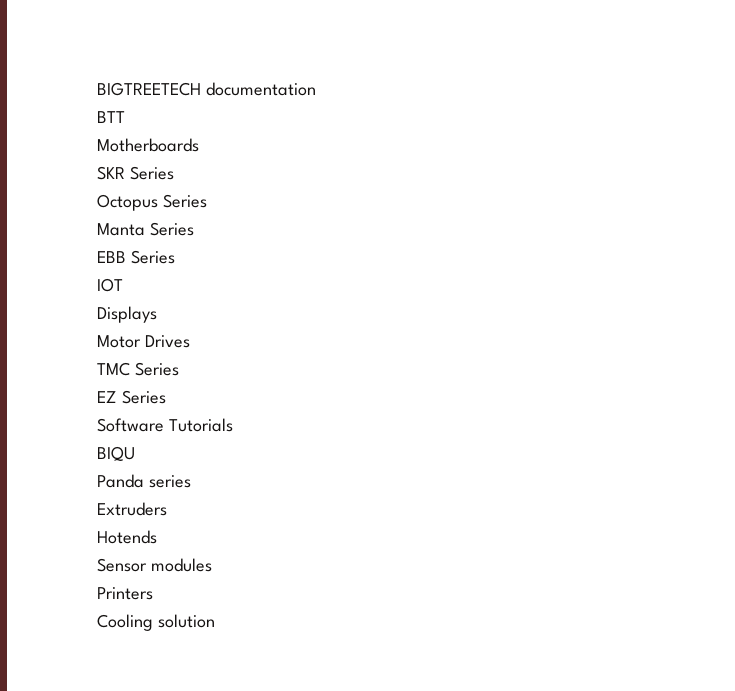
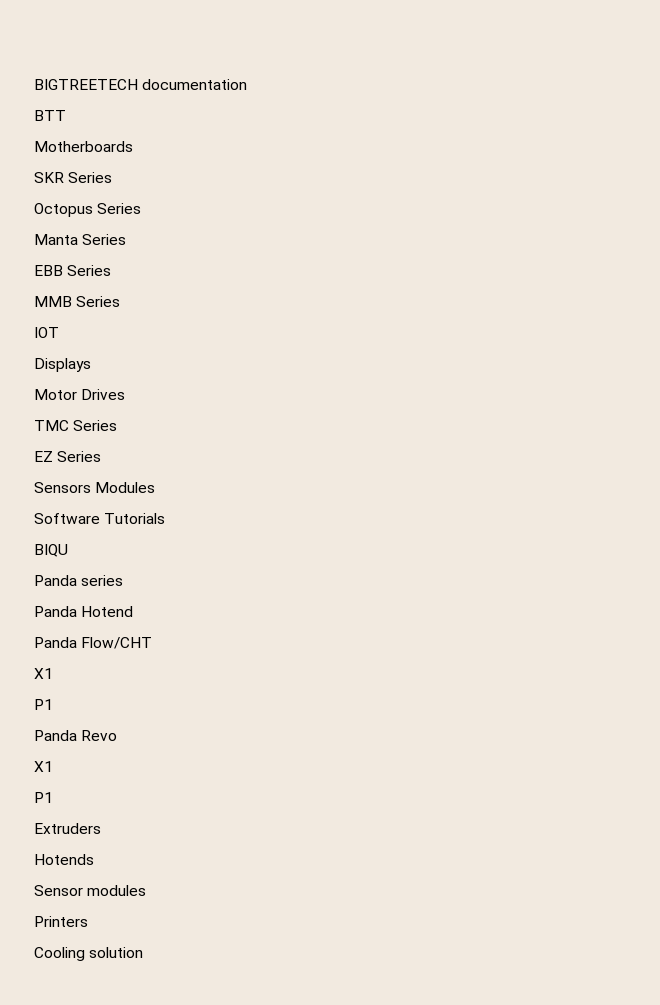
+ MMB Series
+ Sensors Modules
+ Panda Hotend
+ Panda Flow/CHT
+ X1
+ P1
+ Panda Revo
+ X1
+ P1

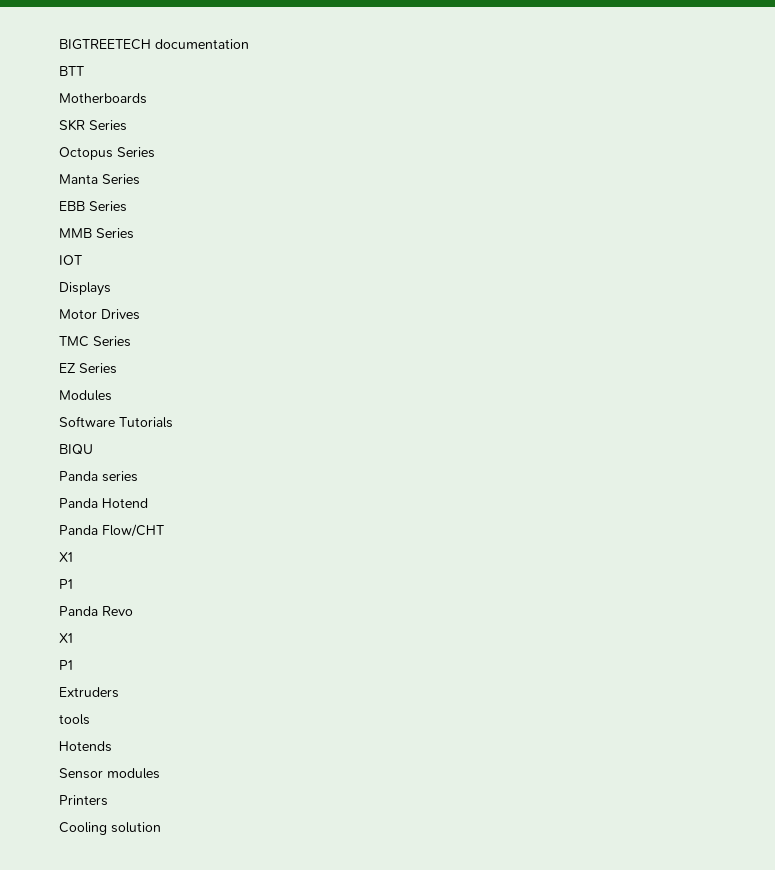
- Sensors Modules
+ Modules
+ tools

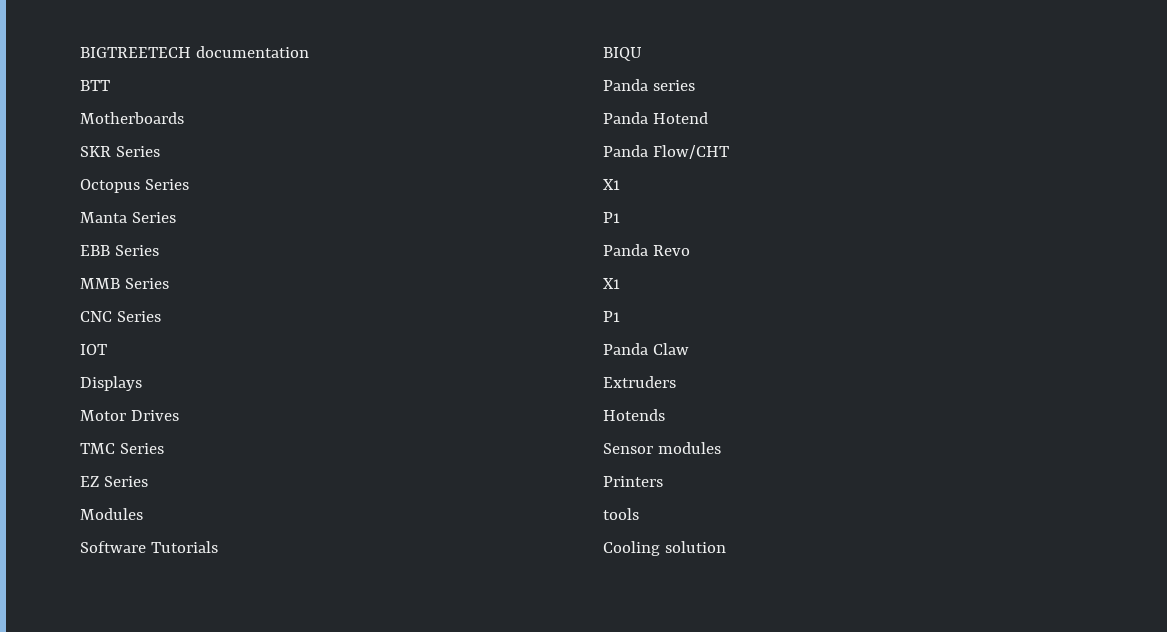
+ CNC Series
+ Panda Claw
- tools
+ tools

